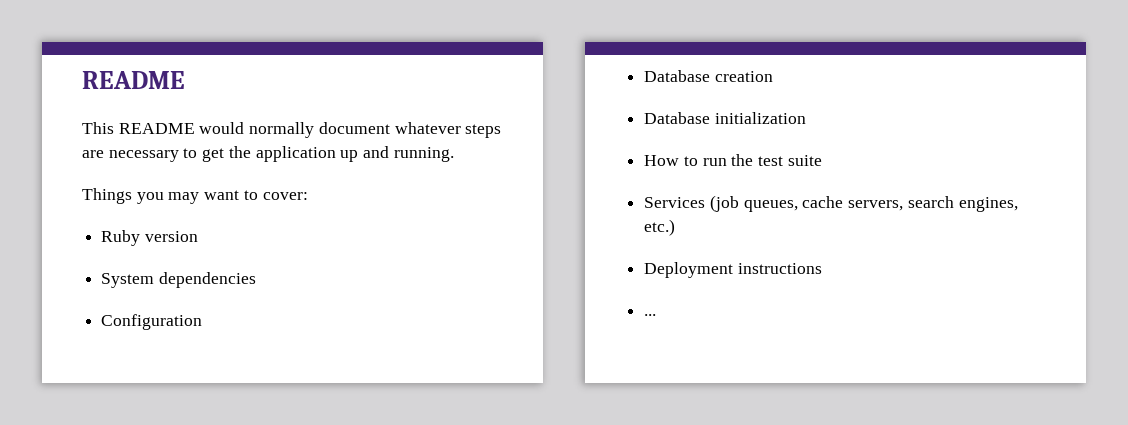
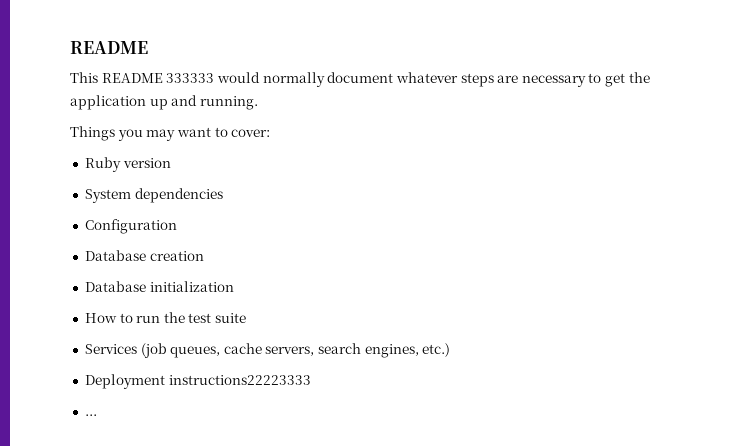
- This README would normally document whatever steps are necessary to get the application up and running.
+ This README 333333 would normally document whatever steps are necessary to get the application up and running.
- Deployment instructions
+ Deployment instructions22223333

